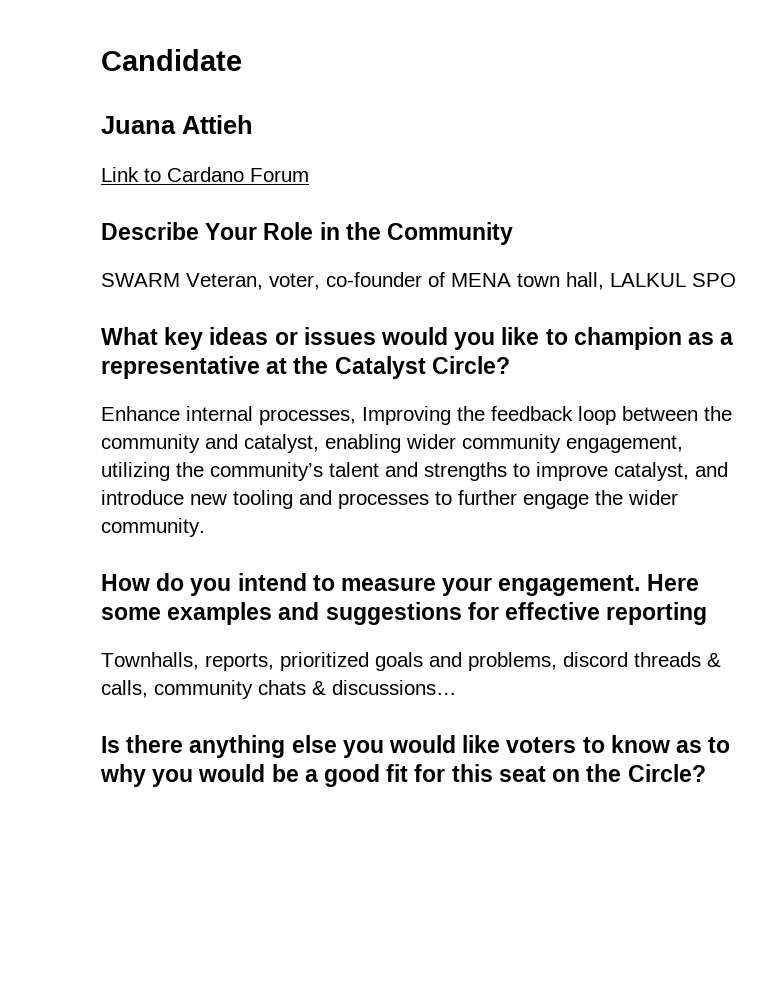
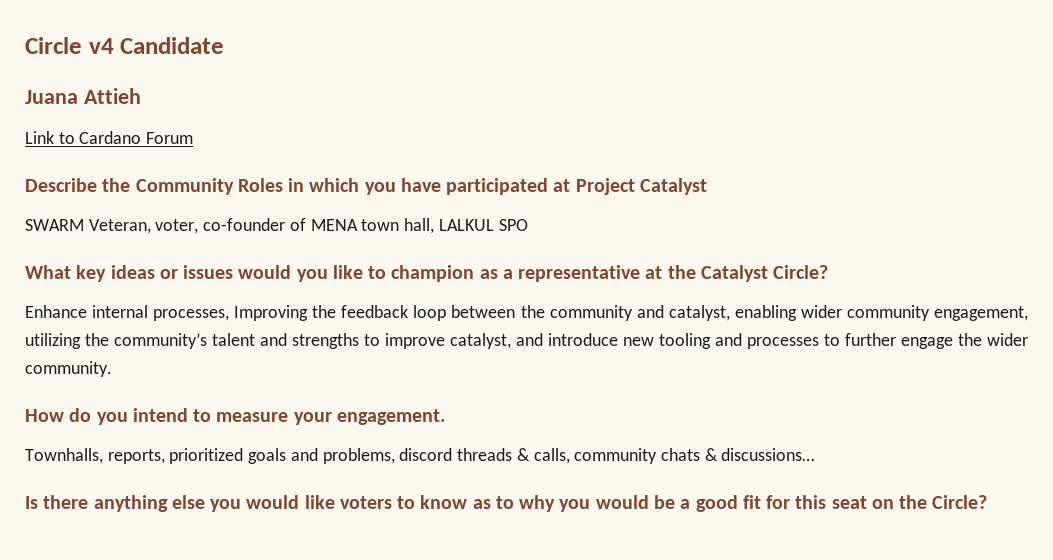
- Candidate
+ Circle v4 Candidate
- Describe Your Role in the Community
+ Describe the Community Roles in which you have participated at Project Catalyst
- Here some examples and suggestions for effective reporting

